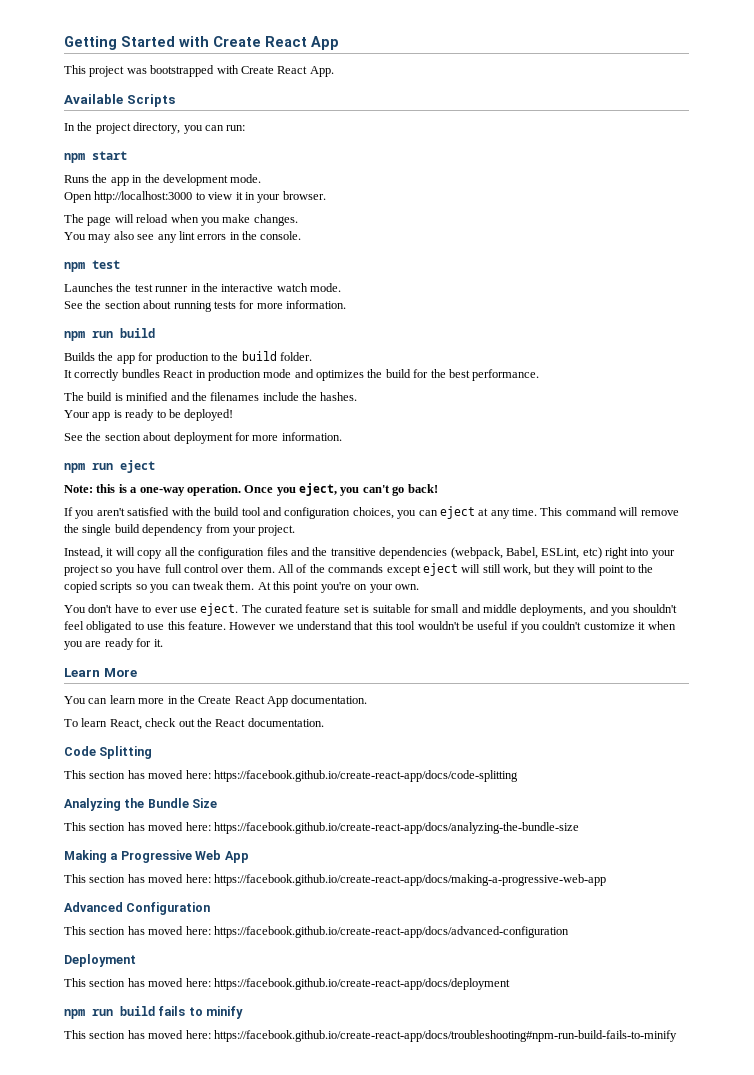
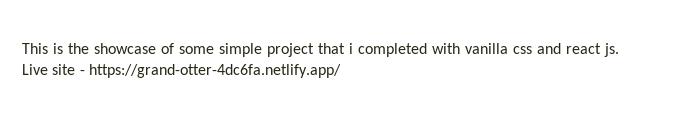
- Getting Started with Create React App
- This project was bootstrapped with Create React App.
- Available Scripts
- In the project directory, you can run:
- npm start
- Runs the app in the development mode.
- Open http://localhost:3000 to view it in your browser.
- The page will reload when you make changes.
- You may also see any lint errors in the console.
- npm test
- Launches the test runner in the interactive watch mode.
- See the section about running tests for more information.
- npm run build
- Builds the app for production to the build folder.
- It correctly bundles React in production mode and optimizes the build for the best performance.
- The build is minified and the filenames include the hashes.
- Your app is ready to be deployed!
- See the section about deployment for more information.
- npm run eject
- Note: this is a one-way operation. Once you eject, you can't go back!
- If you aren't satisfied with the build tool and configuration choices, you can eject at any time. This command will remove the single build dependency from your project.
- Instead, it will copy all the configuration files and the transitive dependencies (webpack, Babel, ESLint, etc) right into your project so you have full control over them. All of the commands except eject will still work, but they will point to the copied scripts so you can tweak them. At this point you're on your own.
- You don't have to ever use eject. The curated feature set is suitable for small and middle deployments, and you shouldn't feel obligated to use this feature. However we understand that this tool wouldn't be useful if you couldn't customize it when you are ready for it.
- Learn More
- You can learn more in the Create React App documentation.
- To learn React, check out the React documentation.
- Code Splitting
- This section has moved here: https://facebook.github.io/create-react-app/docs/code-splitting
- Analyzing the Bundle Size
- This section has moved here: https://facebook.github.io/create-react-app/docs/analyzing-the-bundle-size
- Making a Progressive Web App
- This section has moved here: https://facebook.github.io/create-react-app/docs/making-a-progressive-web-app
- Advanced Configuration
- This section has moved here: https://facebook.github.io/create-react-app/docs/advanced-configuration
- Deployment
- This section has moved here: https://facebook.github.io/create-react-app/docs/deployment
- npm run build fails to minify
- This section has moved here: https://facebook.github.io/create-react-app/docs/troubleshooting#npm-run-build-fails-to-minify
+ This is the showcase of some simple project that i completed with vanilla css and react js. Live site - https://grand-otter-4dc6fa.netlify.app/

